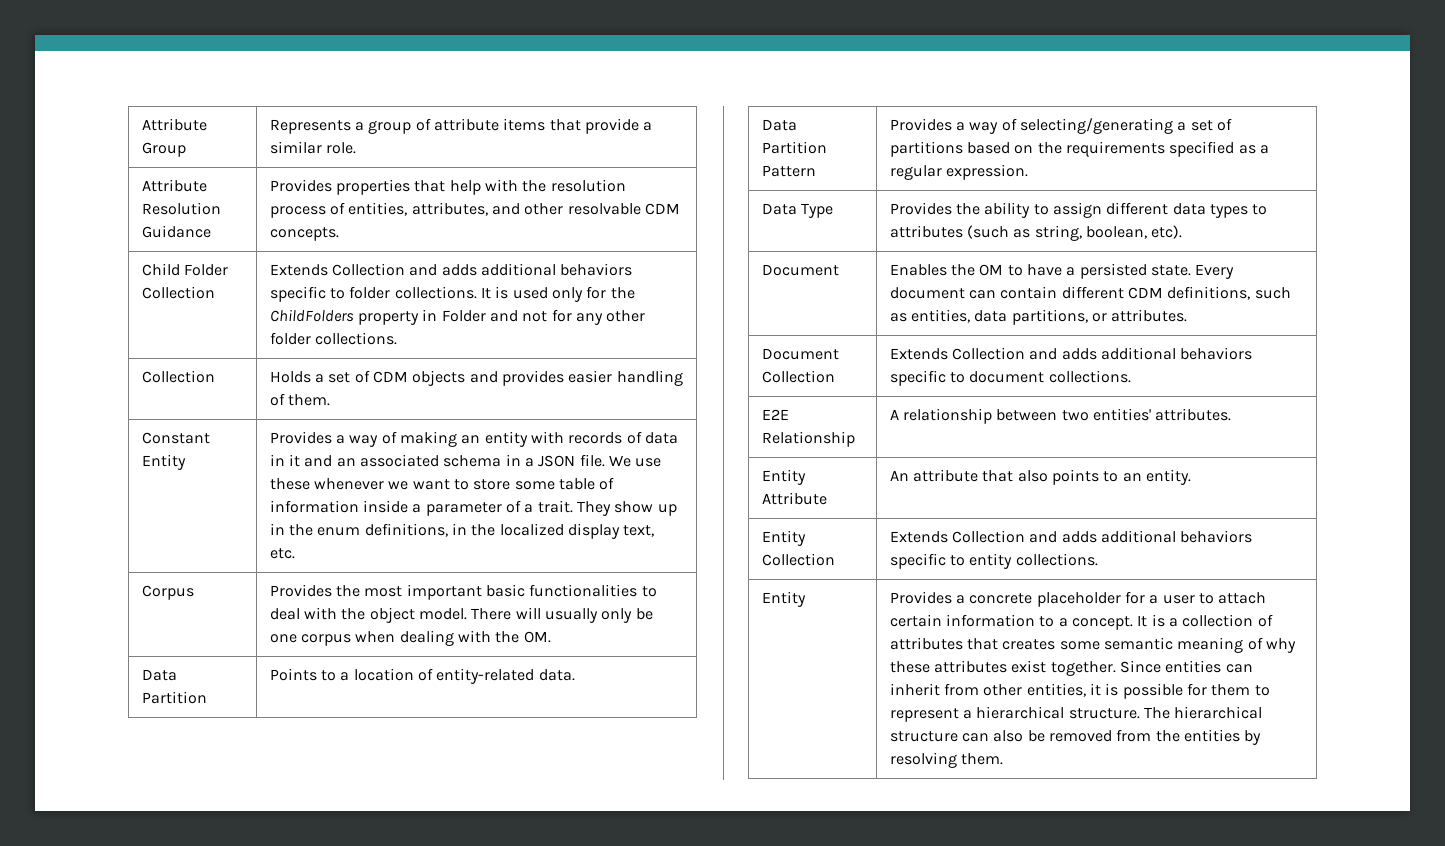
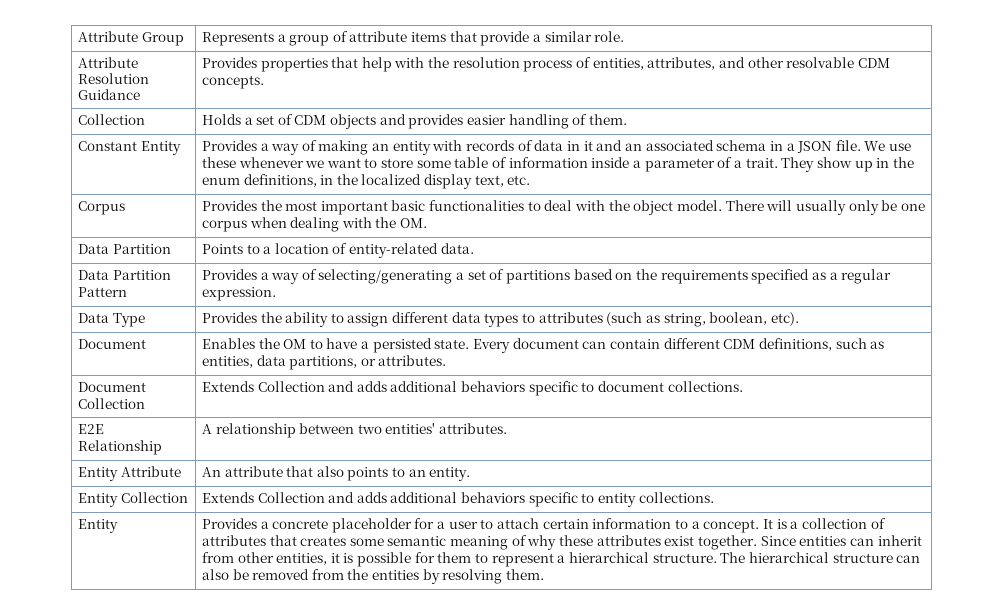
- Child Folder Collection | Extends Collection and adds additional behaviors specific to folder collections. It is used only for the ChildFolders property in Folder and not for any other folder collections.

